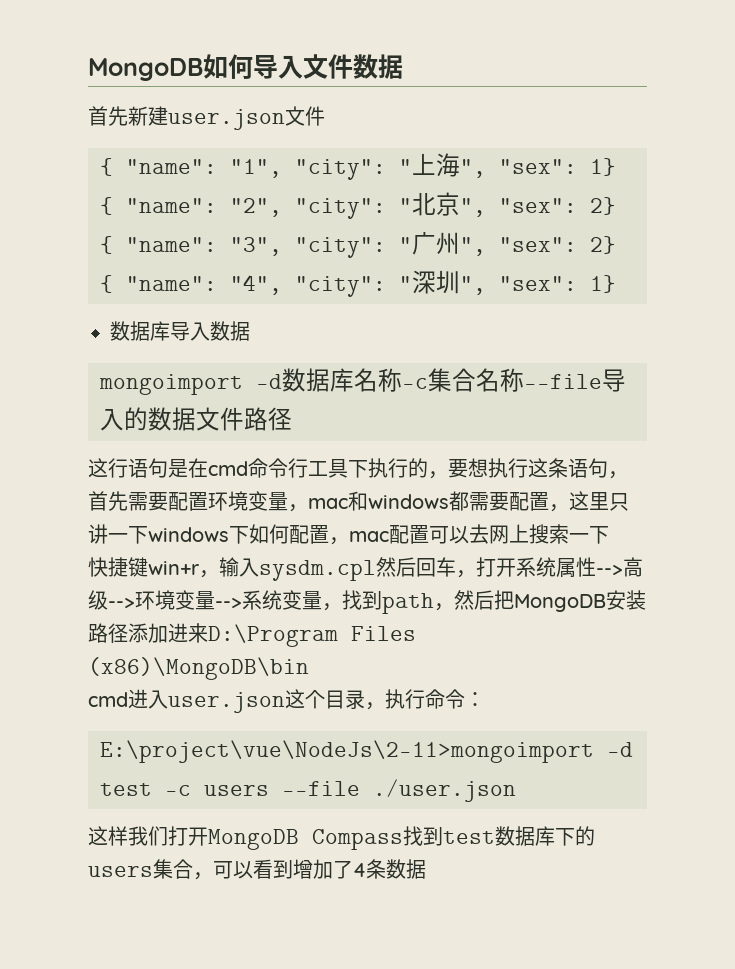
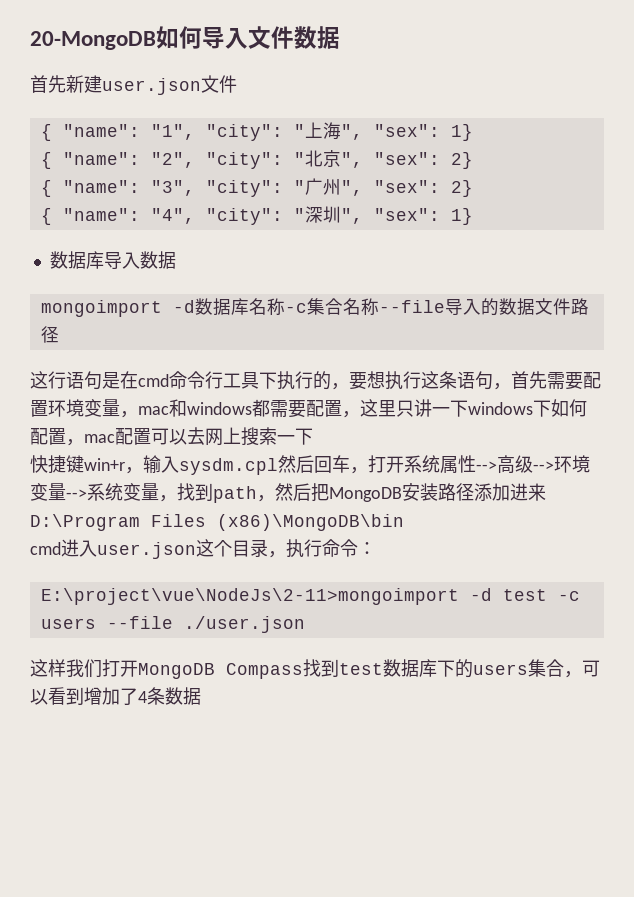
- MongoDB如何导入文件数据
+ 20-MongoDB如何导入文件数据

